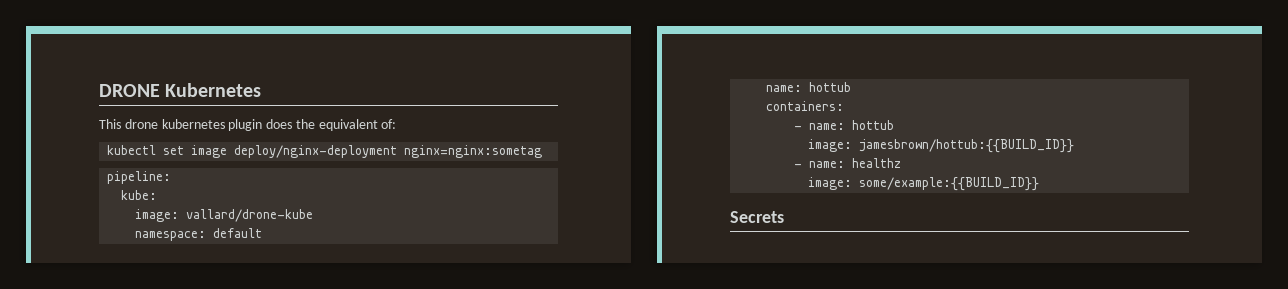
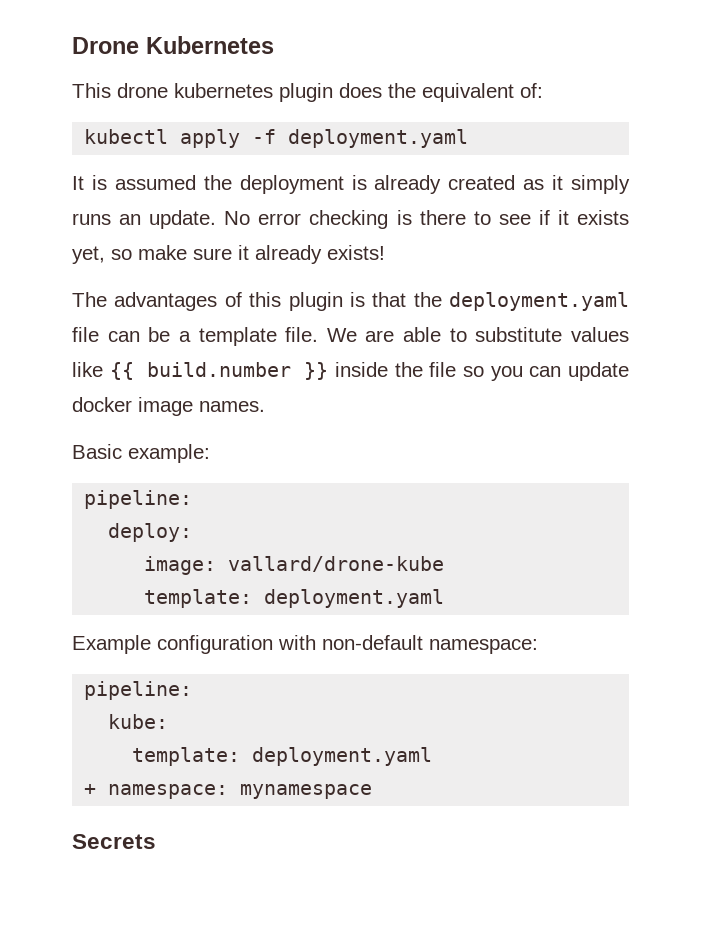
- DRONE Kubernetes
+ Drone Kubernetes
- kubectl set image deploy/nginx-deployment nginx=nginx:sometag
+ kubectl apply -f deployment.yaml
+ It is assumed the deployment is already created as it simply runs an update. No error checking is there to see if it exists yet, so make sure it already exists!
+ The advantages of this plugin is that the deployment.yaml file can be a template file. We are able to substitute values like {{ build.number }} inside the file so you can update docker image names.
+ Basic example:
+ pipeline:
+ deploy:
+ image: vallard/drone-kube
+ template: deployment.yaml
+ Example configuration with non-default namespace:
  pipeline:
  kube:
- image: vallard/drone-kube
- namespace: default
- name: hottub
- containers:
- - name: hottub
- image: jamesbrown/hottub:{{BUILD_ID}}
- - name: healthz
- image: some/example:{{BUILD_ID}}
+ template: deployment.yaml
+ + namespace: mynamespace

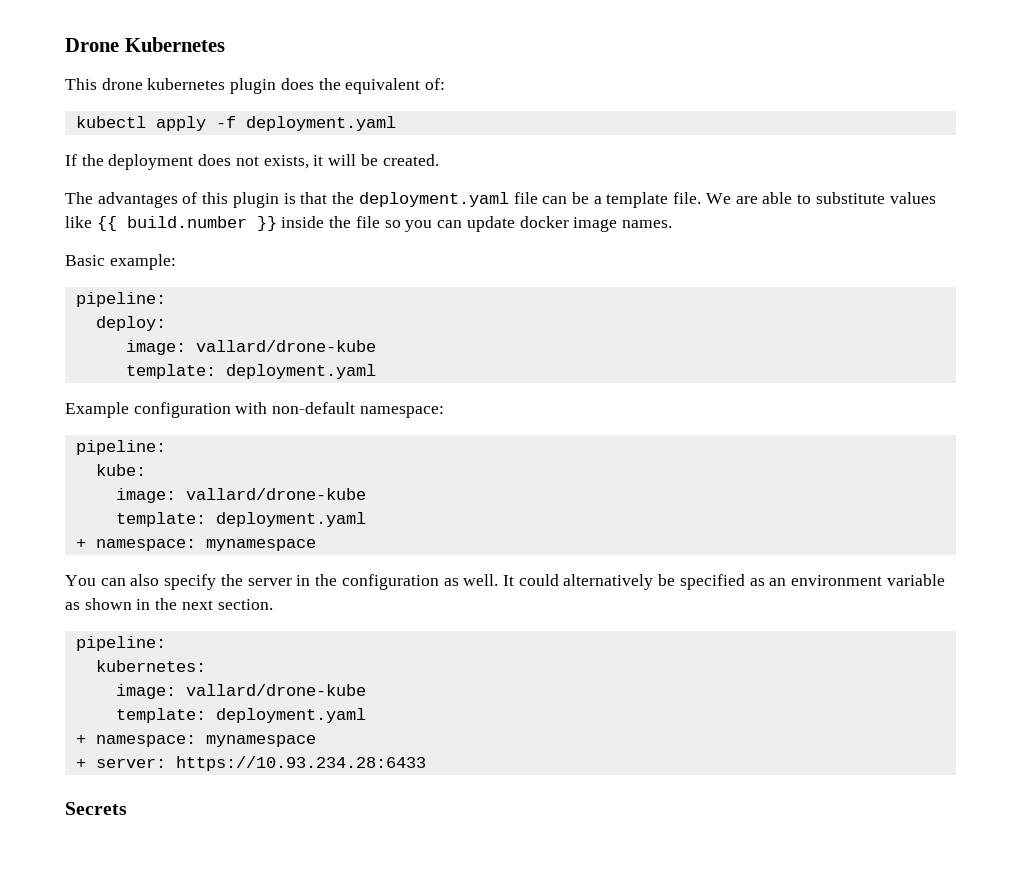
- It is assumed the deployment is already created as it simply runs an update. No error checking is there to see if it exists yet, so make sure it already exists!
+ If the deployment does not exists, it will be created.
  kube:
+ image: vallard/drone-kube
  template: deployment.yaml
  + namespace: mynamespace
+ You can also specify the server in the configuration as well. It could alternatively be specified as an environment variable as shown in the next section.
+ pipeline:
+ kubernetes:
+ image: vallard/drone-kube
+ template: deployment.yaml
+ + namespace: mynamespace
+ + server: https://10.93.234.28:6433

